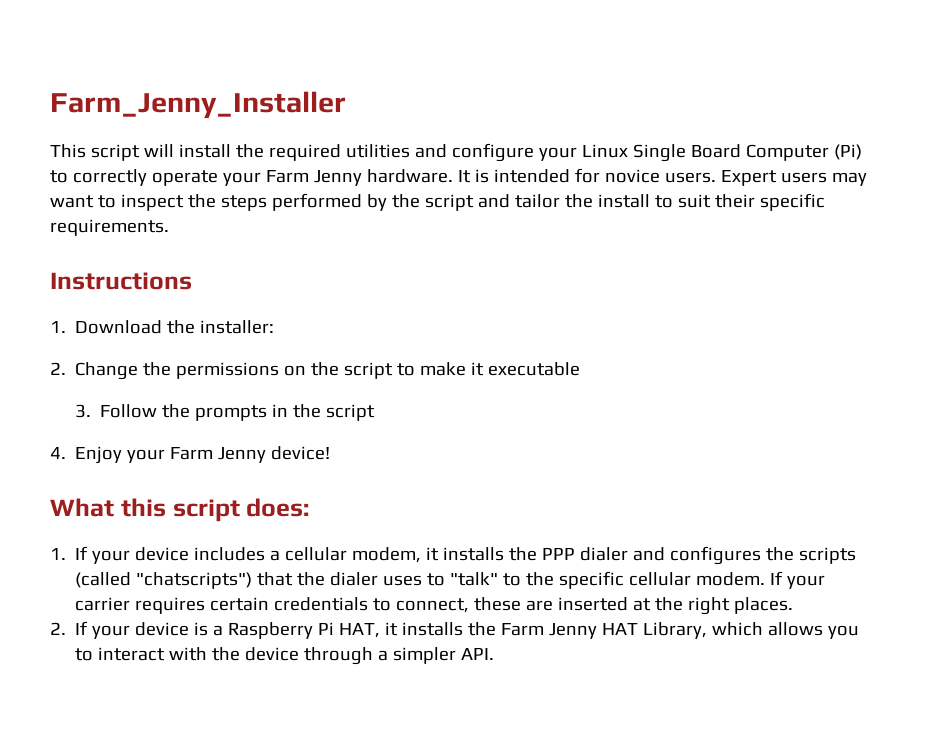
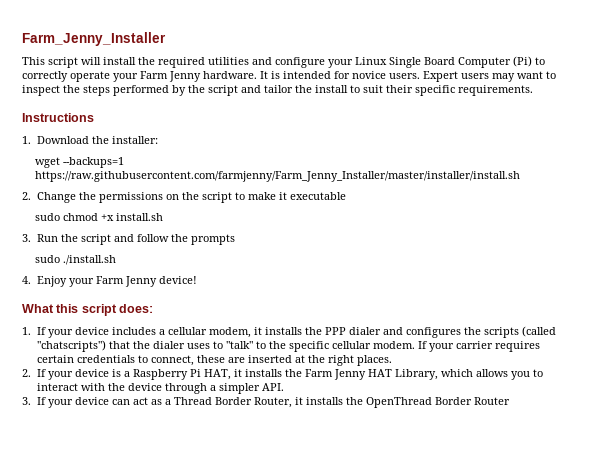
+ wget --backups=1 https://raw.githubusercontent.com/farmjenny/Farm_Jenny_Installer/master/installer/install.sh
- 3. Follow the prompts in the script
+ sudo chmod +x install.sh
+ 3. Run the script and follow the prompts
+ sudo ./install.sh
+ 3. If your device can act as a Thread Border Router, it installs the OpenThread Border Router

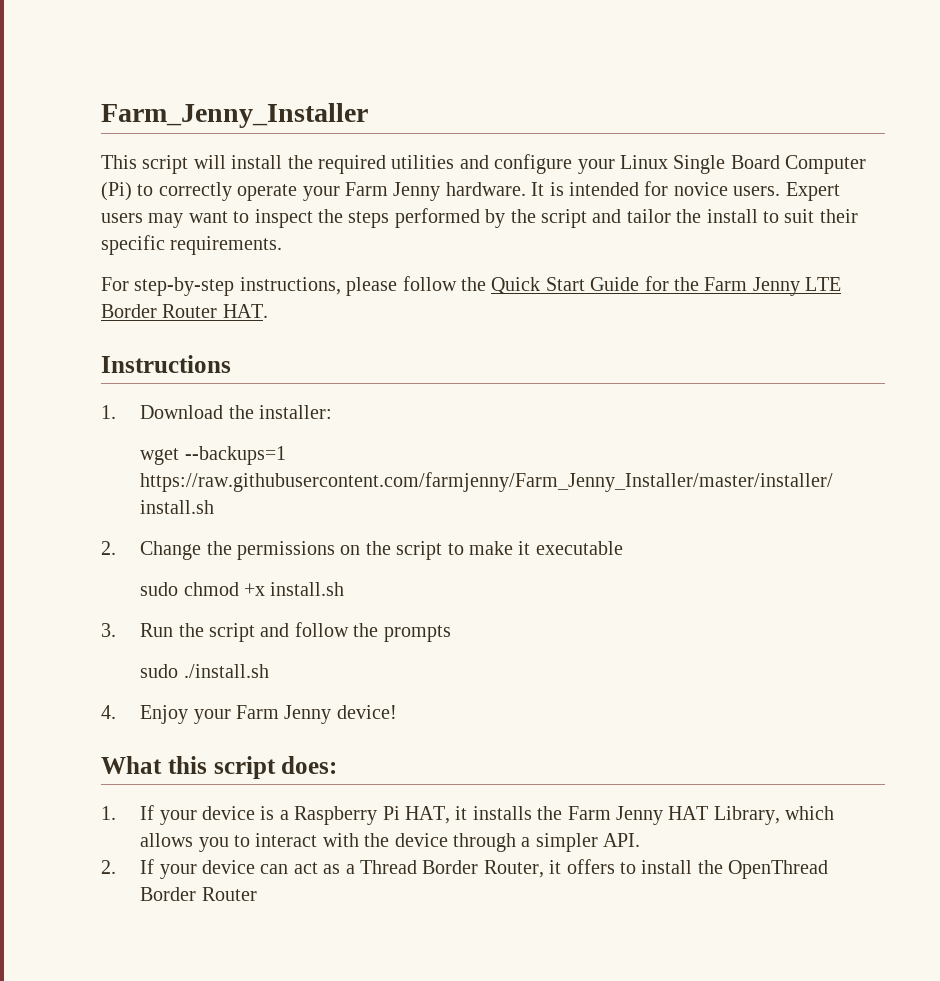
+ For step-by-step instructions, please follow the Quick Start Guide for the Farm Jenny LTE Border Router HAT.
- 1. If your device includes a cellular modem, it installs the PPP dialer and configures the scripts (called "chatscripts") that the dialer uses to "talk" to the specific cellular modem. If your carrier requires certain credentials to connect, these are inserted at the right places.
- 2. If your device is a Raspberry Pi HAT, it installs the Farm Jenny HAT Library, which allows you to interact with the device through a simpler API.
+ 1. If your device is a Raspberry Pi HAT, it installs the Farm Jenny HAT Library, which allows you to interact with the device through a simpler API.
- 3. If your device can act as a Thread Border Router, it installs the OpenThread Border Router
+ 2. If your device can act as a Thread Border Router, it offers to install the OpenThread Border Router

